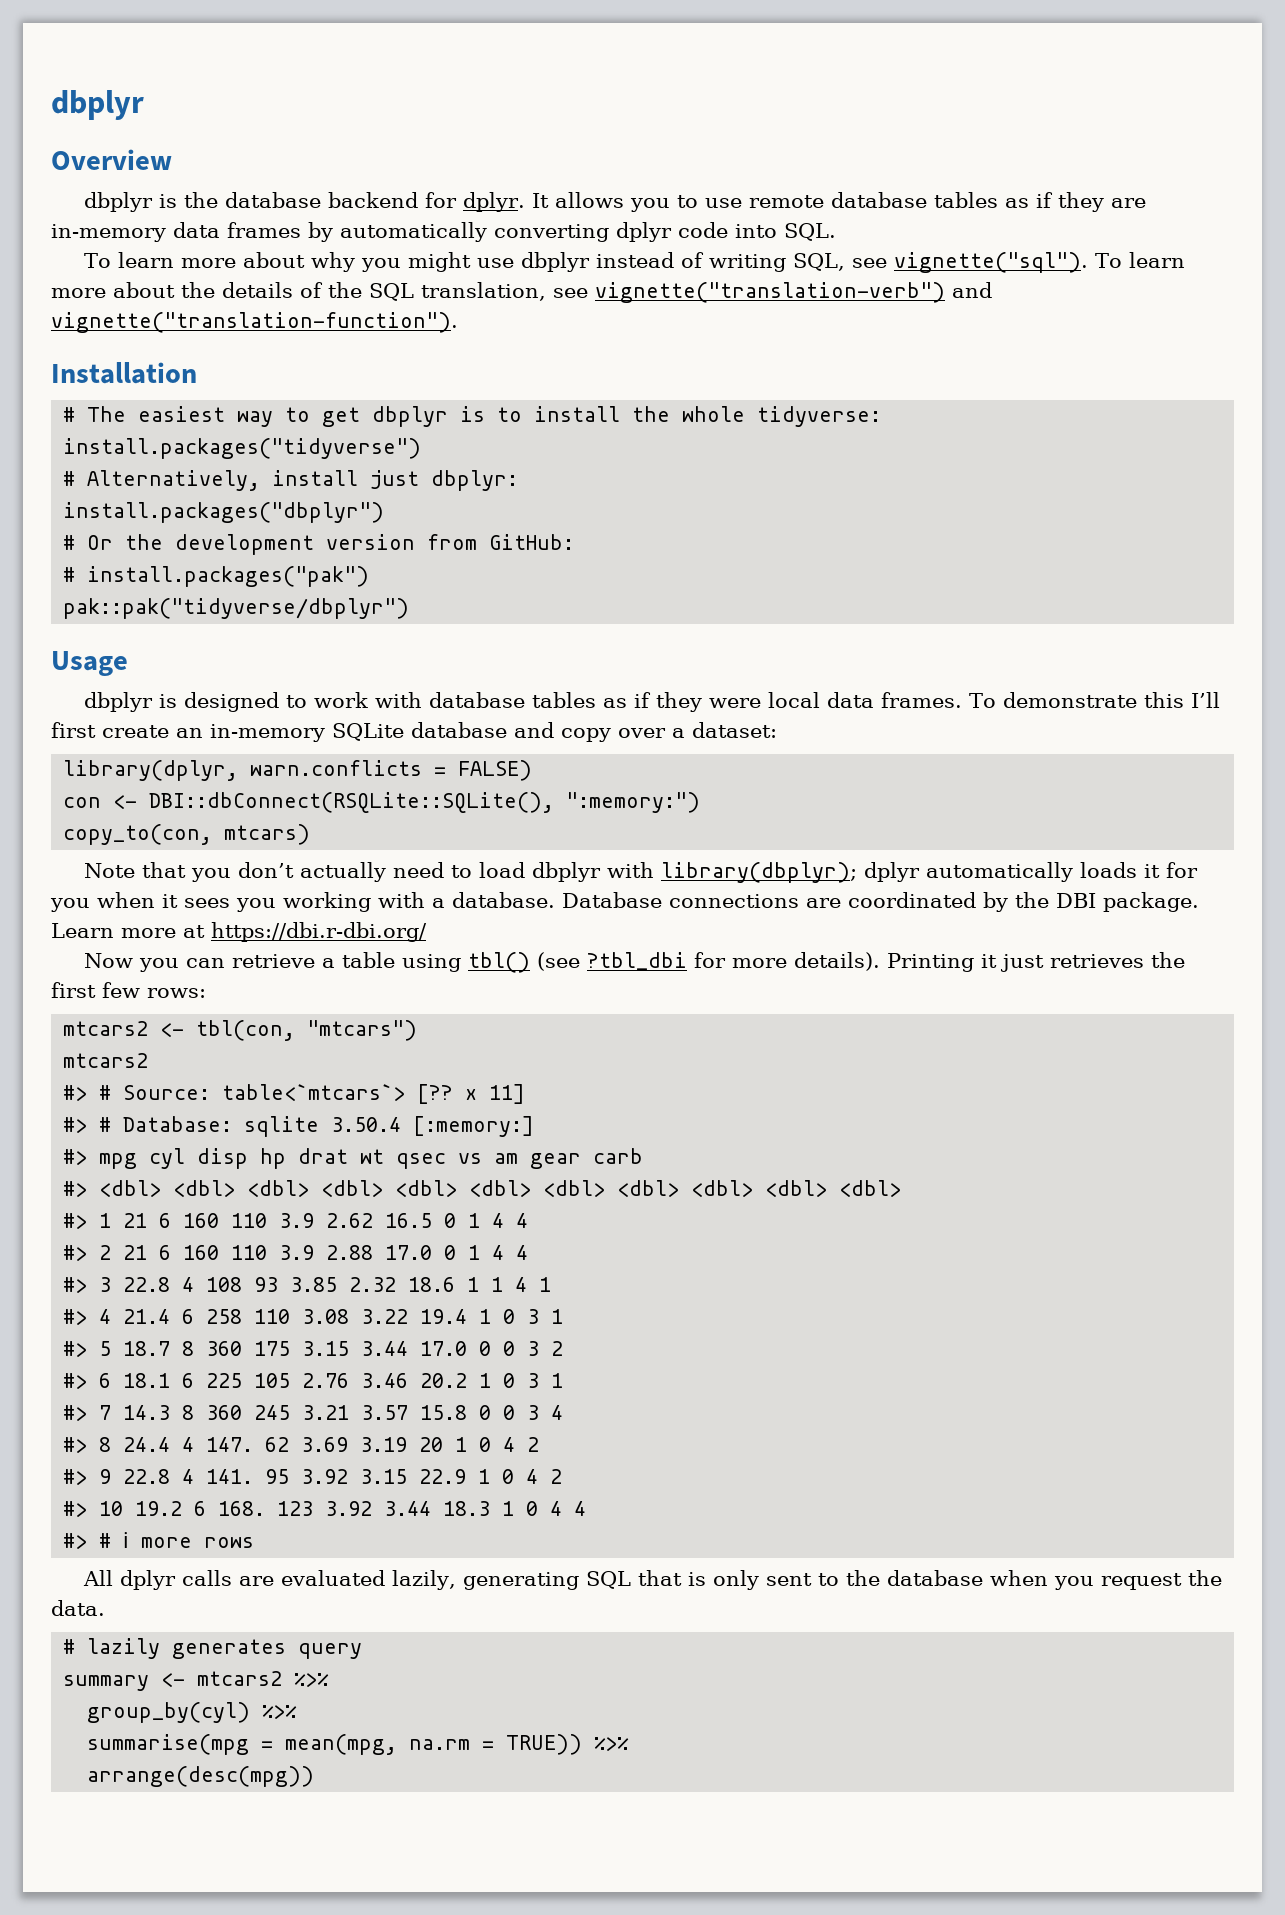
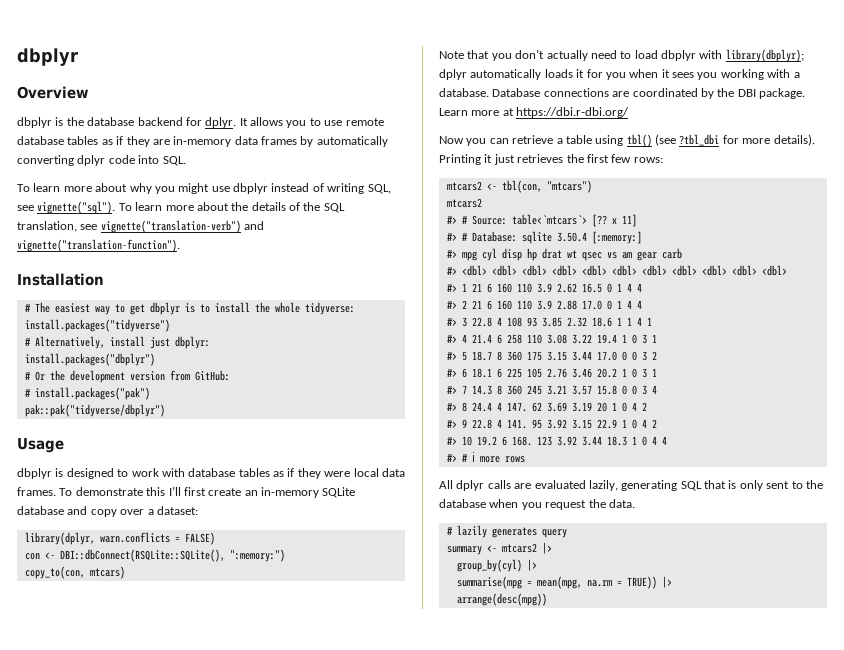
- summary <- mtcars2 %>%
+ summary <- mtcars2 |>
- group_by(cyl) %>%
+ group_by(cyl) |>
- summarise(mpg = mean(mpg, na.rm = TRUE)) %>%
+ summarise(mpg = mean(mpg, na.rm = TRUE)) |>

